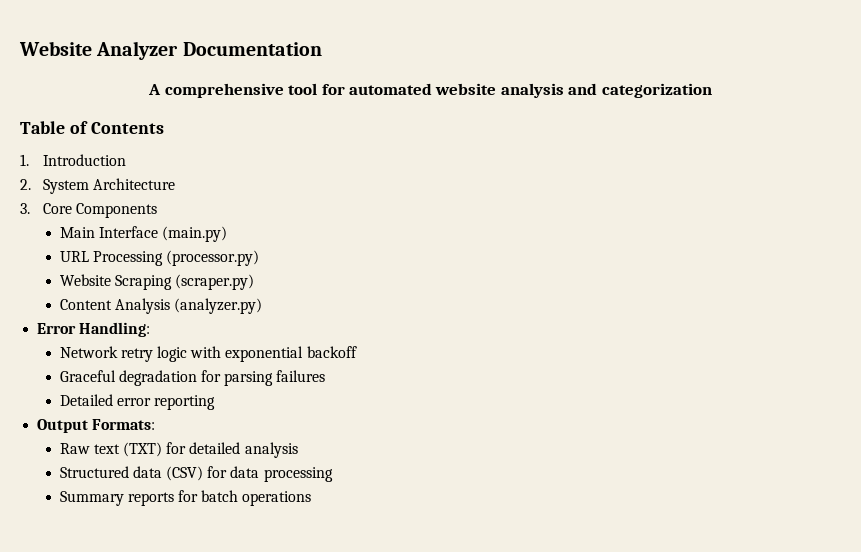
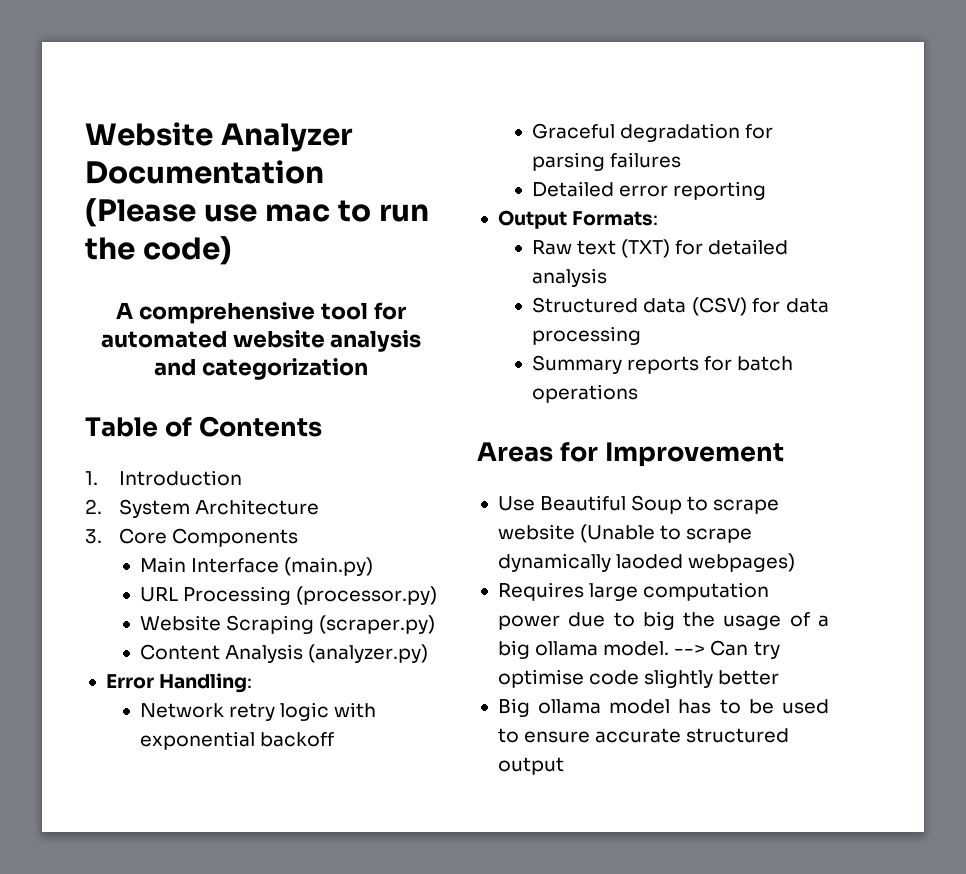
- Website Analyzer Documentation
+ Website Analyzer Documentation (Please use mac to run the code)
+ Areas for Improvement
+ Use Beautiful Soup to scrape website (Unable to scrape dynamically laoded webpages)
+ Requires large computation power due to big the usage of a big ollama model. --> Can try optimise code slightly better
+ Big ollama model has to be used to ensure accurate structured output

